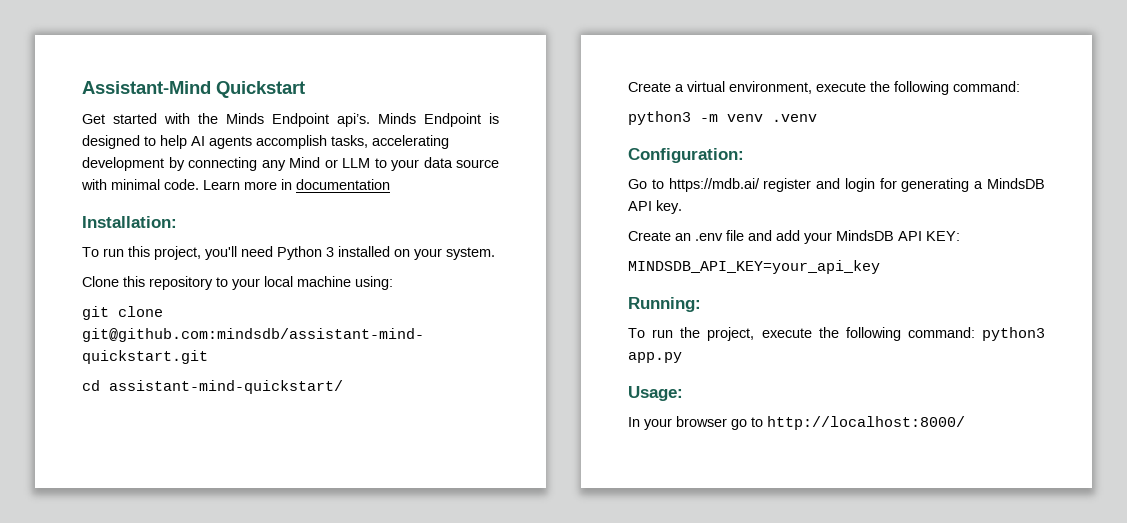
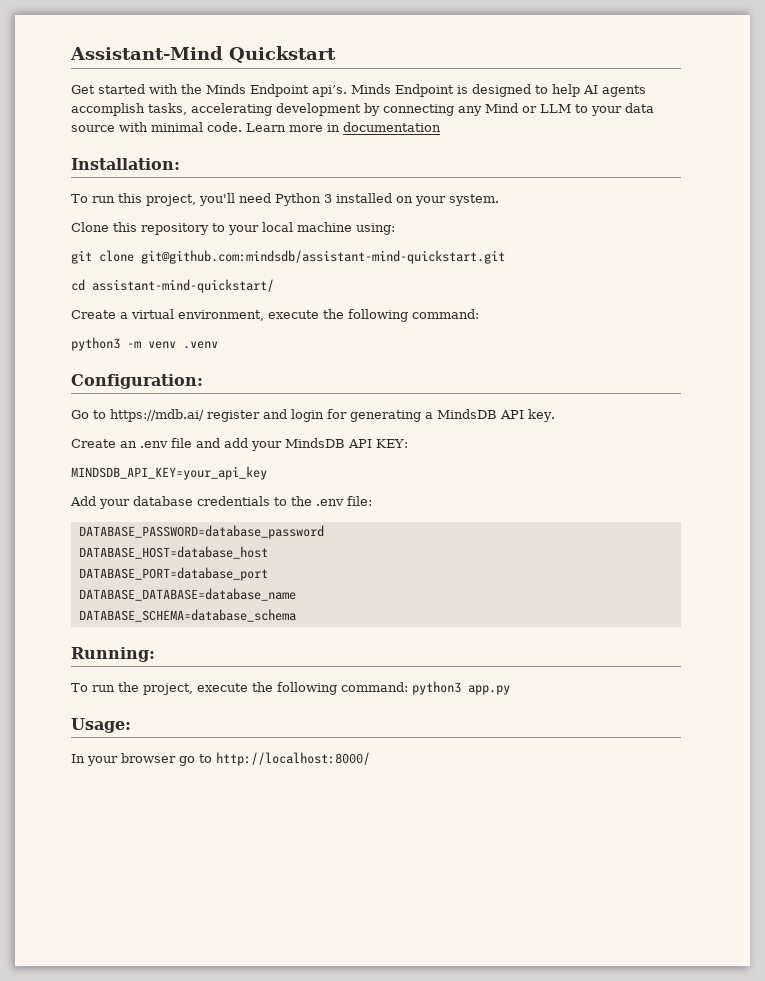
+ Add your database credentials to the .env file:
+ DATABASE_PASSWORD=database_password
+ DATABASE_HOST=database_host
+ DATABASE_PORT=database_port
+ DATABASE_DATABASE=database_name
+ DATABASE_SCHEMA=database_schema

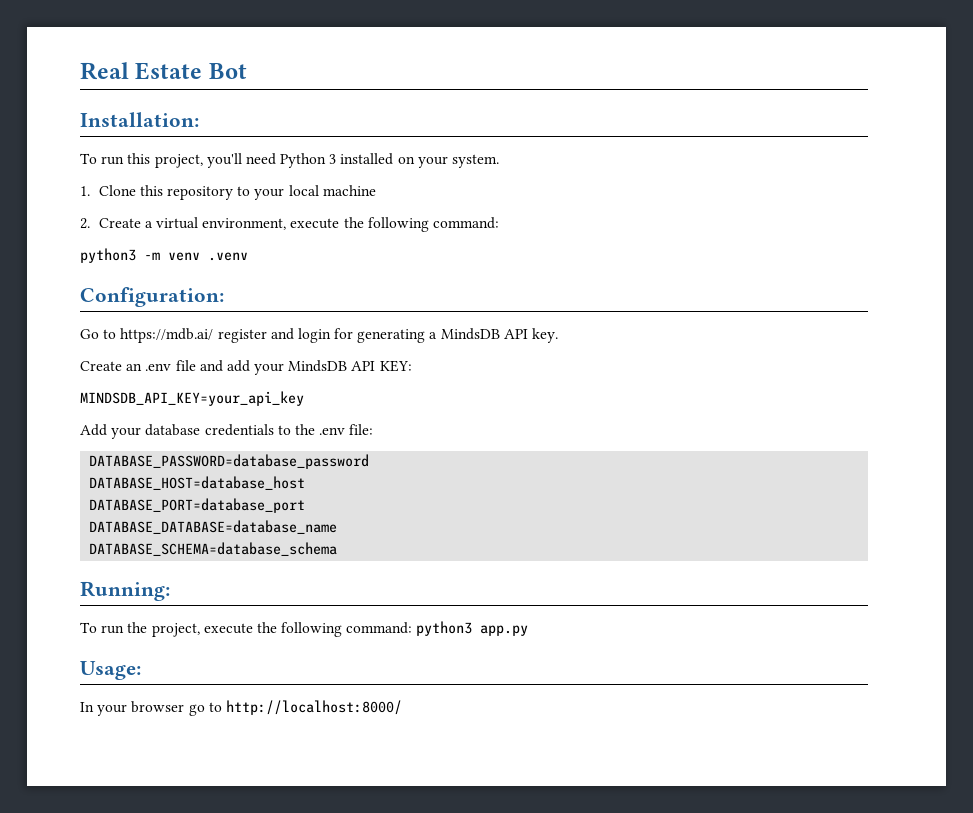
- Assistant-Mind Quickstart
- Get started with the Minds Endpoint api’s. Minds Endpoint is designed to help AI agents accomplish tasks, accelerating development by connecting any Mind or LLM to your data source with minimal code. Learn more in documentation
+ Real Estate Bot
- Clone this repository to your local machine using:
- git clone git@github.com:mindsdb/assistant-mind-quickstart.git
- cd assistant-mind-quickstart/
- Create a virtual environment, execute the following command:
+ 1. Clone this repository to your local machine
+ 2. Create a virtual environment, execute the following command:

